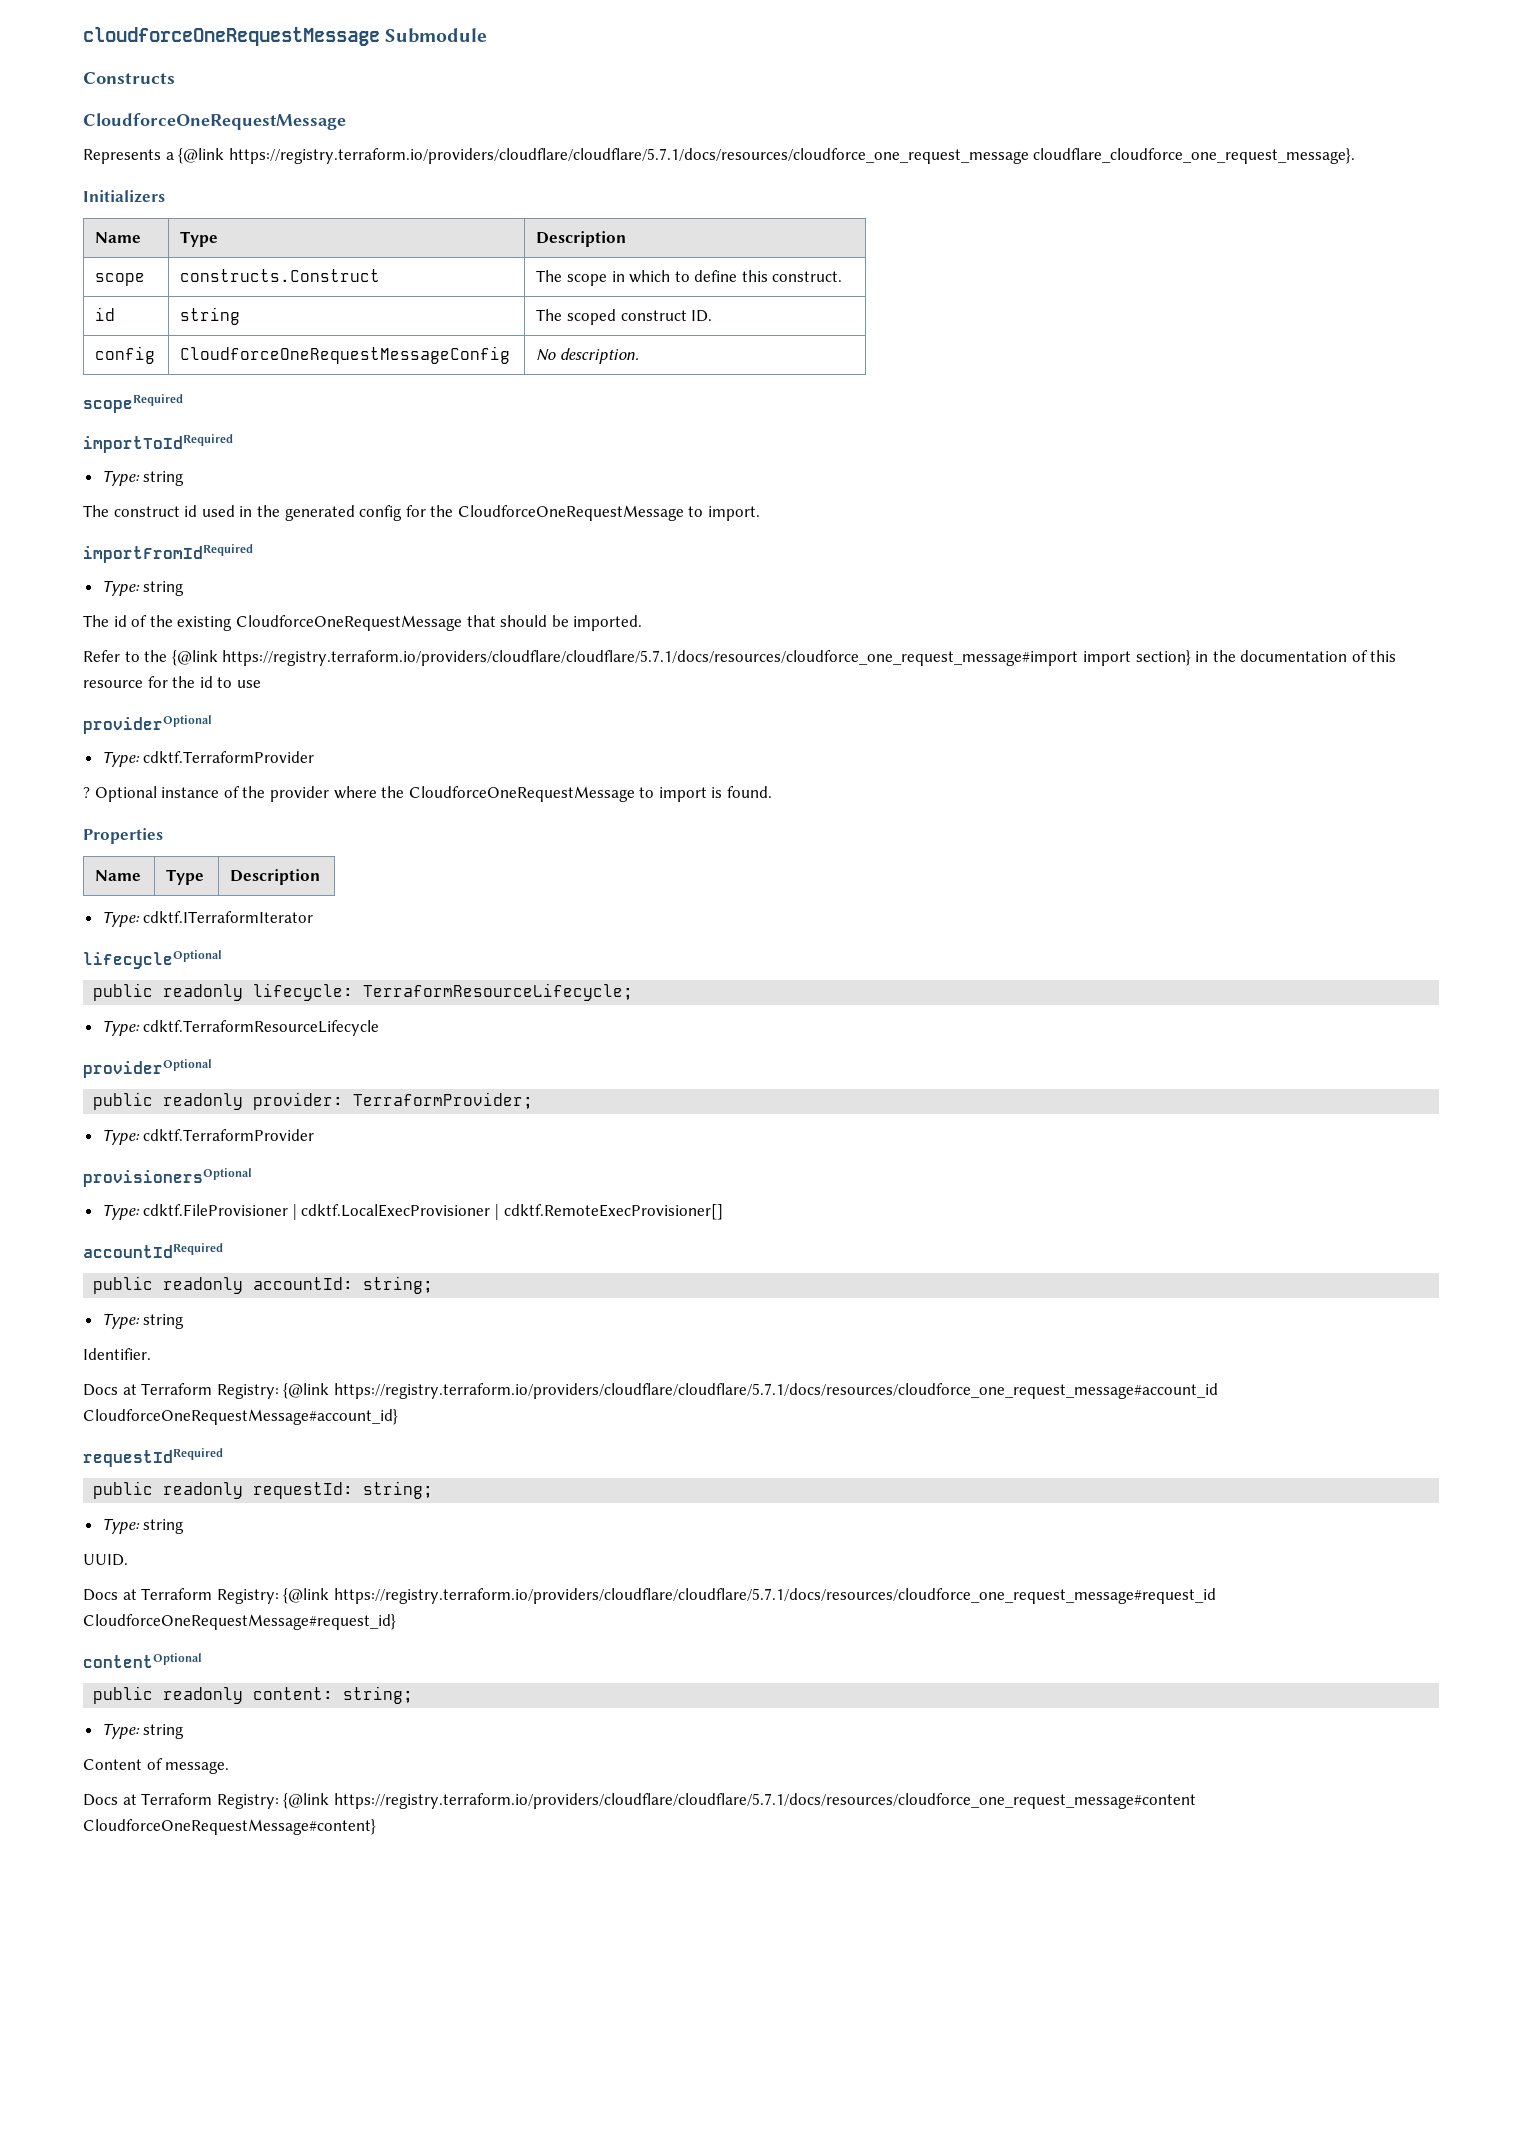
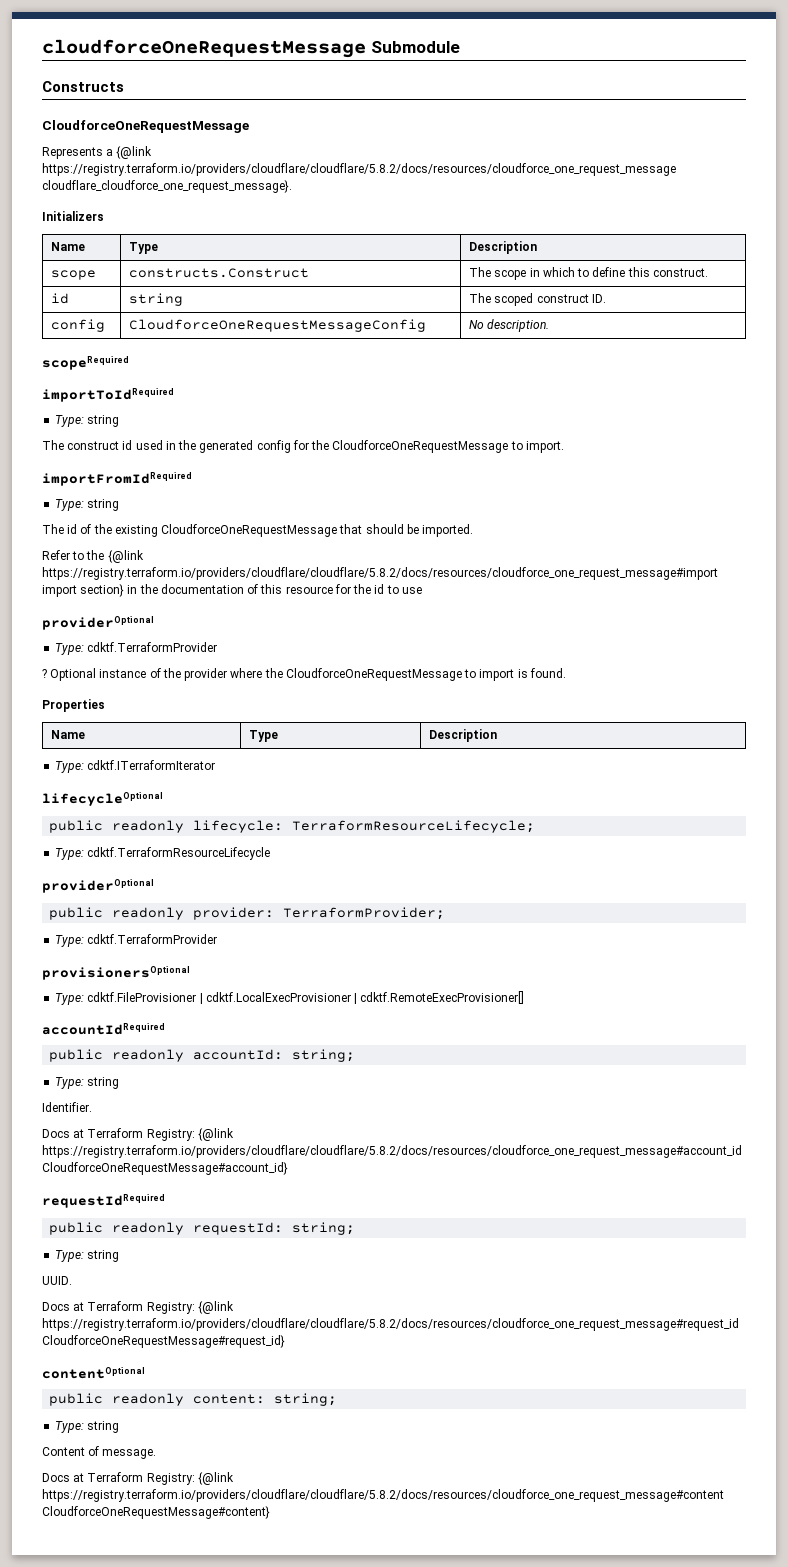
- Represents a {@link https://registry.terraform.io/providers/cloudflare/cloudflare/5.7.1/docs/resources/cloudforce_one_request_message cloudflare_cloudforce_one_request_message}.
+ Represents a {@link https://registry.terraform.io/providers/cloudflare/cloudflare/5.8.2/docs/resources/cloudforce_one_request_message cloudflare_cloudforce_one_request_message}.
- Refer to the {@link https://registry.terraform.io/providers/cloudflare/cloudflare/5.7.1/docs/resources/cloudforce_one_request_message#import import section} in the documentation of this resource for the id to use
+ Refer to the {@link https://registry.terraform.io/providers/cloudflare/cloudflare/5.8.2/docs/resources/cloudforce_one_request_message#import import section} in the documentation of this resource for the id to use
- Docs at Terraform Registry: {@link https://registry.terraform.io/providers/cloudflare/cloudflare/5.7.1/docs/resources/cloudforce_one_request_message#account_id CloudforceOneRequestMessage#account_id}
+ Docs at Terraform Registry: {@link https://registry.terraform.io/providers/cloudflare/cloudflare/5.8.2/docs/resources/cloudforce_one_request_message#account_id CloudforceOneRequestMessage#account_id}
- Docs at Terraform Registry: {@link https://registry.terraform.io/providers/cloudflare/cloudflare/5.7.1/docs/resources/cloudforce_one_request_message#request_id CloudforceOneRequestMessage#request_id}
+ Docs at Terraform Registry: {@link https://registry.terraform.io/providers/cloudflare/cloudflare/5.8.2/docs/resources/cloudforce_one_request_message#request_id CloudforceOneRequestMessage#request_id}
- Docs at Terraform Registry: {@link https://registry.terraform.io/providers/cloudflare/cloudflare/5.7.1/docs/resources/cloudforce_one_request_message#content CloudforceOneRequestMessage#content}
+ Docs at Terraform Registry: {@link https://registry.terraform.io/providers/cloudflare/cloudflare/5.8.2/docs/resources/cloudforce_one_request_message#content CloudforceOneRequestMessage#content}

